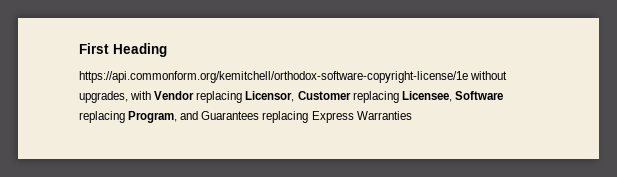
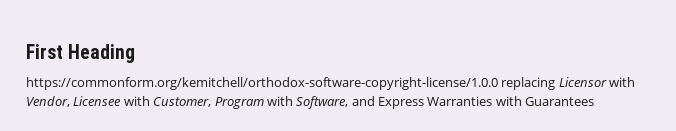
- https://api.commonform.org/kemitchell/orthodox-software-copyright-license/1e without upgrades, with Vendor replacing Licensor, Customer replacing Licensee, Software replacing Program, and Guarantees replacing Express Warranties
+ https://commonform.org/kemitchell/orthodox-software-copyright-license/1.0.0 replacing Licensor with Vendor, Licensee with Customer, Program with Software, and Express Warranties with Guarantees

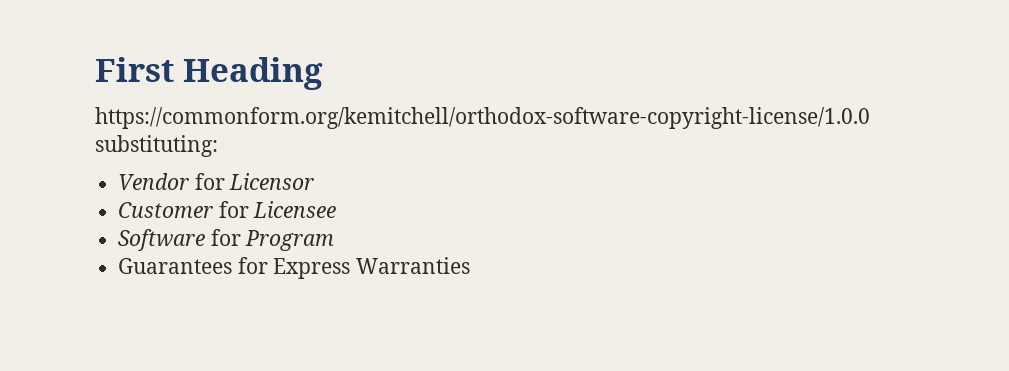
- https://commonform.org/kemitchell/orthodox-software-copyright-license/1.0.0 replacing Licensor with Vendor, Licensee with Customer, Program with Software, and Express Warranties with Guarantees
+ https://commonform.org/kemitchell/orthodox-software-copyright-license/1.0.0 substituting:
+ Vendor for Licensor
+ Customer for Licensee
+ Software for Program
+ Guarantees for Express Warranties

